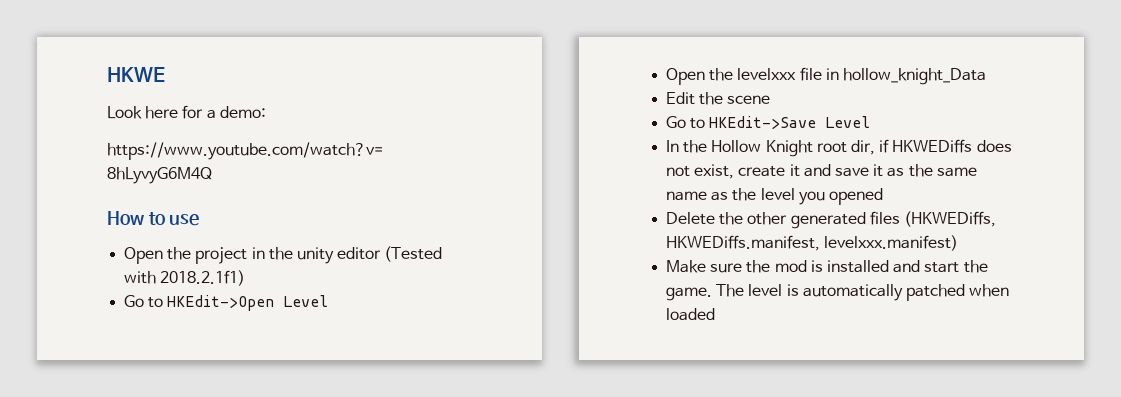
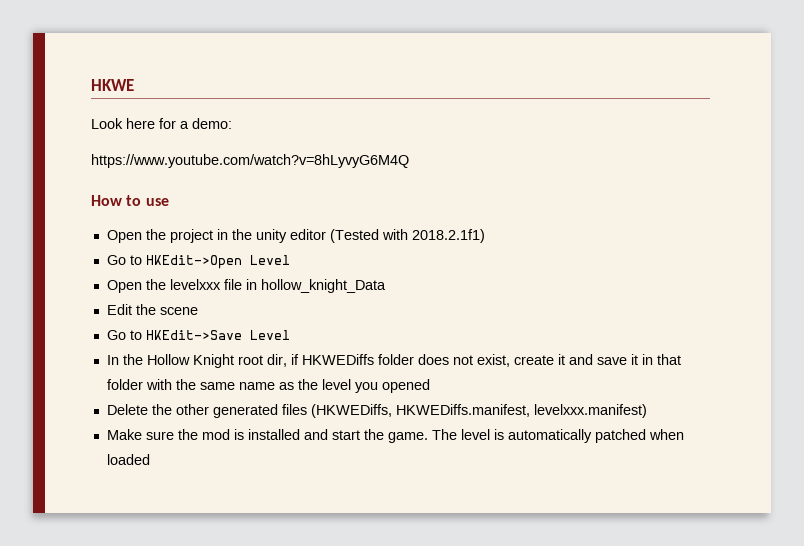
- In the Hollow Knight root dir, if HKWEDiffs does not exist, create it and save it as the same name as the level you opened
+ In the Hollow Knight root dir, if HKWEDiffs folder does not exist, create it and save it in that folder with the same name as the level you opened

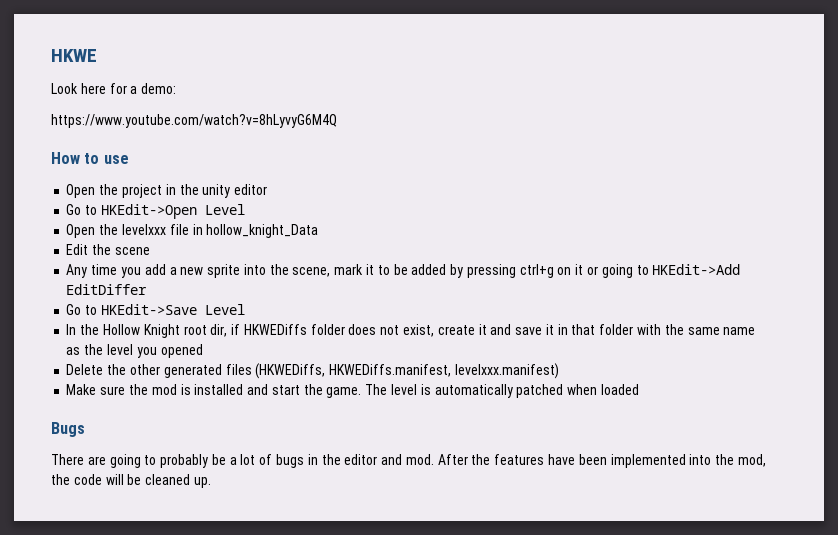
- Open the project in the unity editor (Tested with 2018.2.1f1)
+ Open the project in the unity editor
+ Any time you add a new sprite into the scene, mark it to be added by pressing ctrl+g on it or going to HKEdit->Add EditDiffer
+ Bugs
+ There are going to probably be a lot of bugs in the editor and mod. After the features have been implemented into the mod, the code will be cleaned up.

